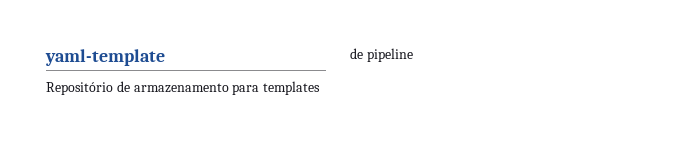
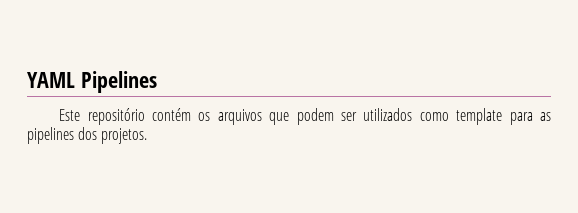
- yaml-template
- Repositório de armazenamento para templates de pipeline
+ YAML Pipelines
+ Este repositório contém os arquivos que podem ser utilizados como template para as pipelines dos projetos.

